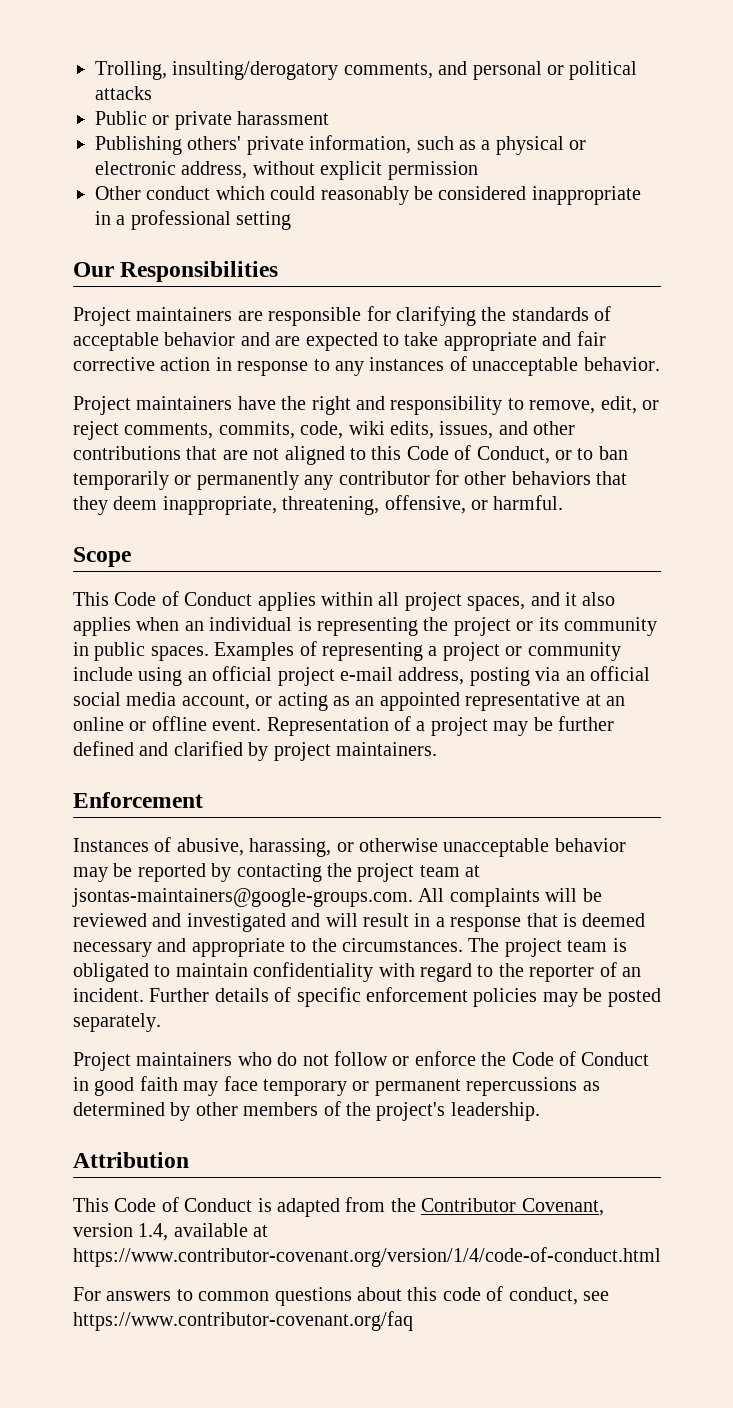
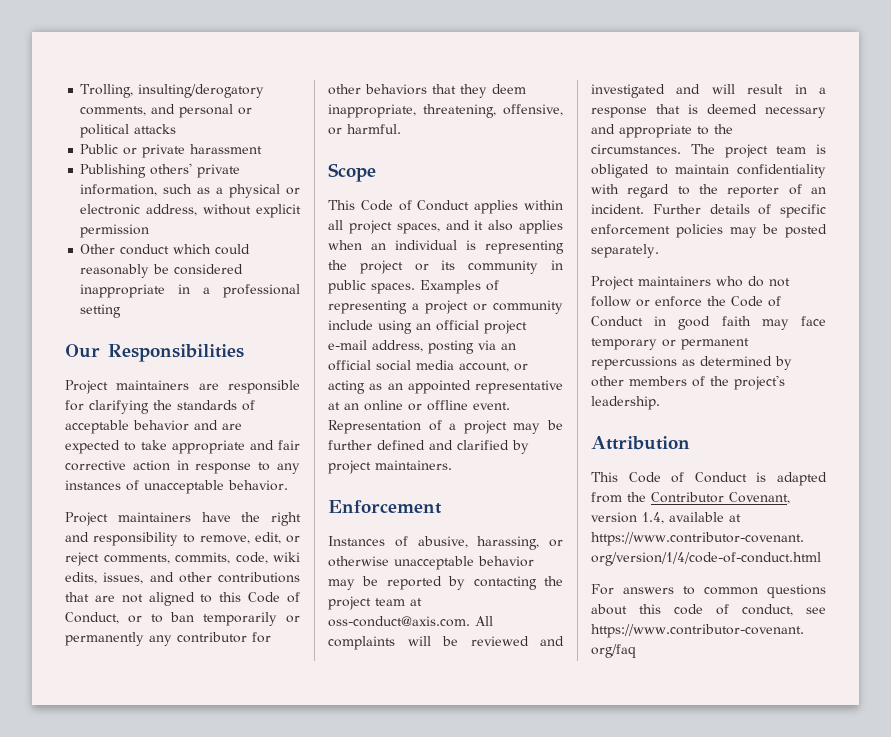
- Instances of abusive, harassing, or otherwise unacceptable behavior may be reported by contacting the project team at jsontas-maintainers@google-groups.com. All complaints will be reviewed and investigated and will result in a response that is deemed necessary and appropriate to the circumstances.
+ Instances of abusive, harassing, or otherwise unacceptable behavior may be reported by contacting the project team at oss-conduct@axis.com. All complaints will be reviewed and investigated and will result in a response that is deemed necessary and appropriate to the circumstances.

